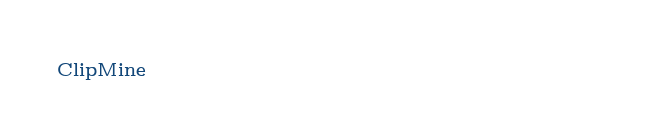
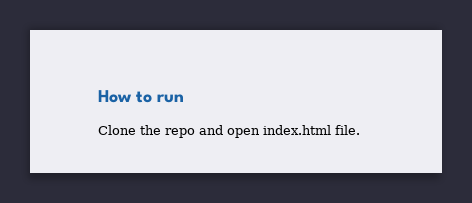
- ClipMine
+ How to run
+ Clone the repo and open index.html file.

